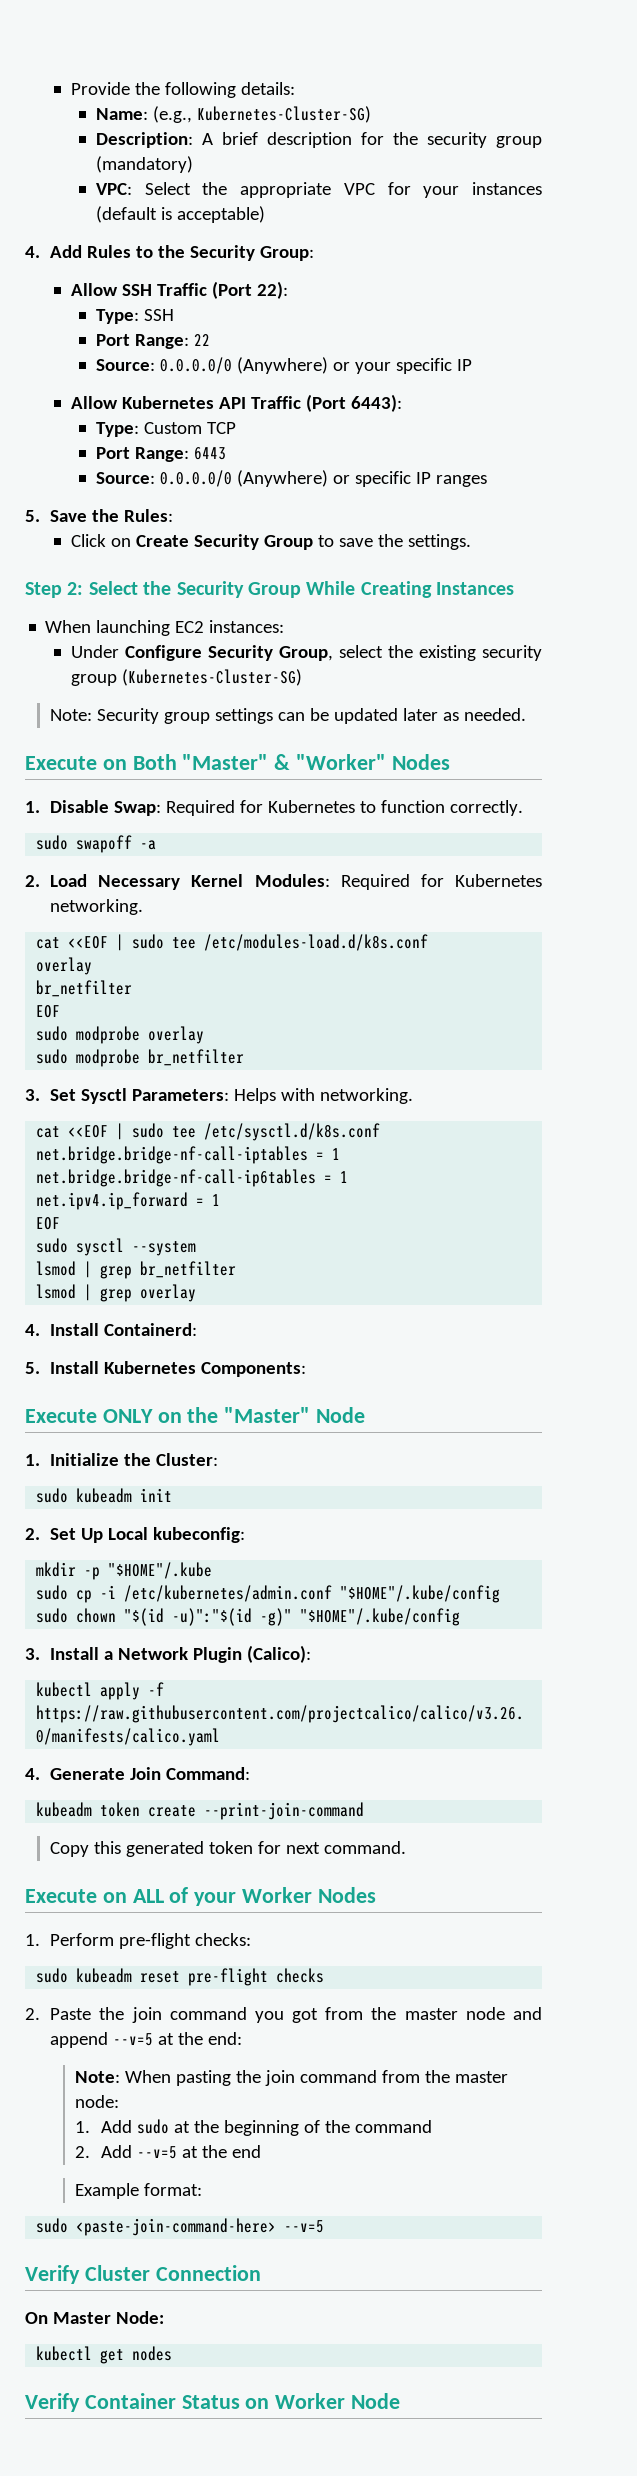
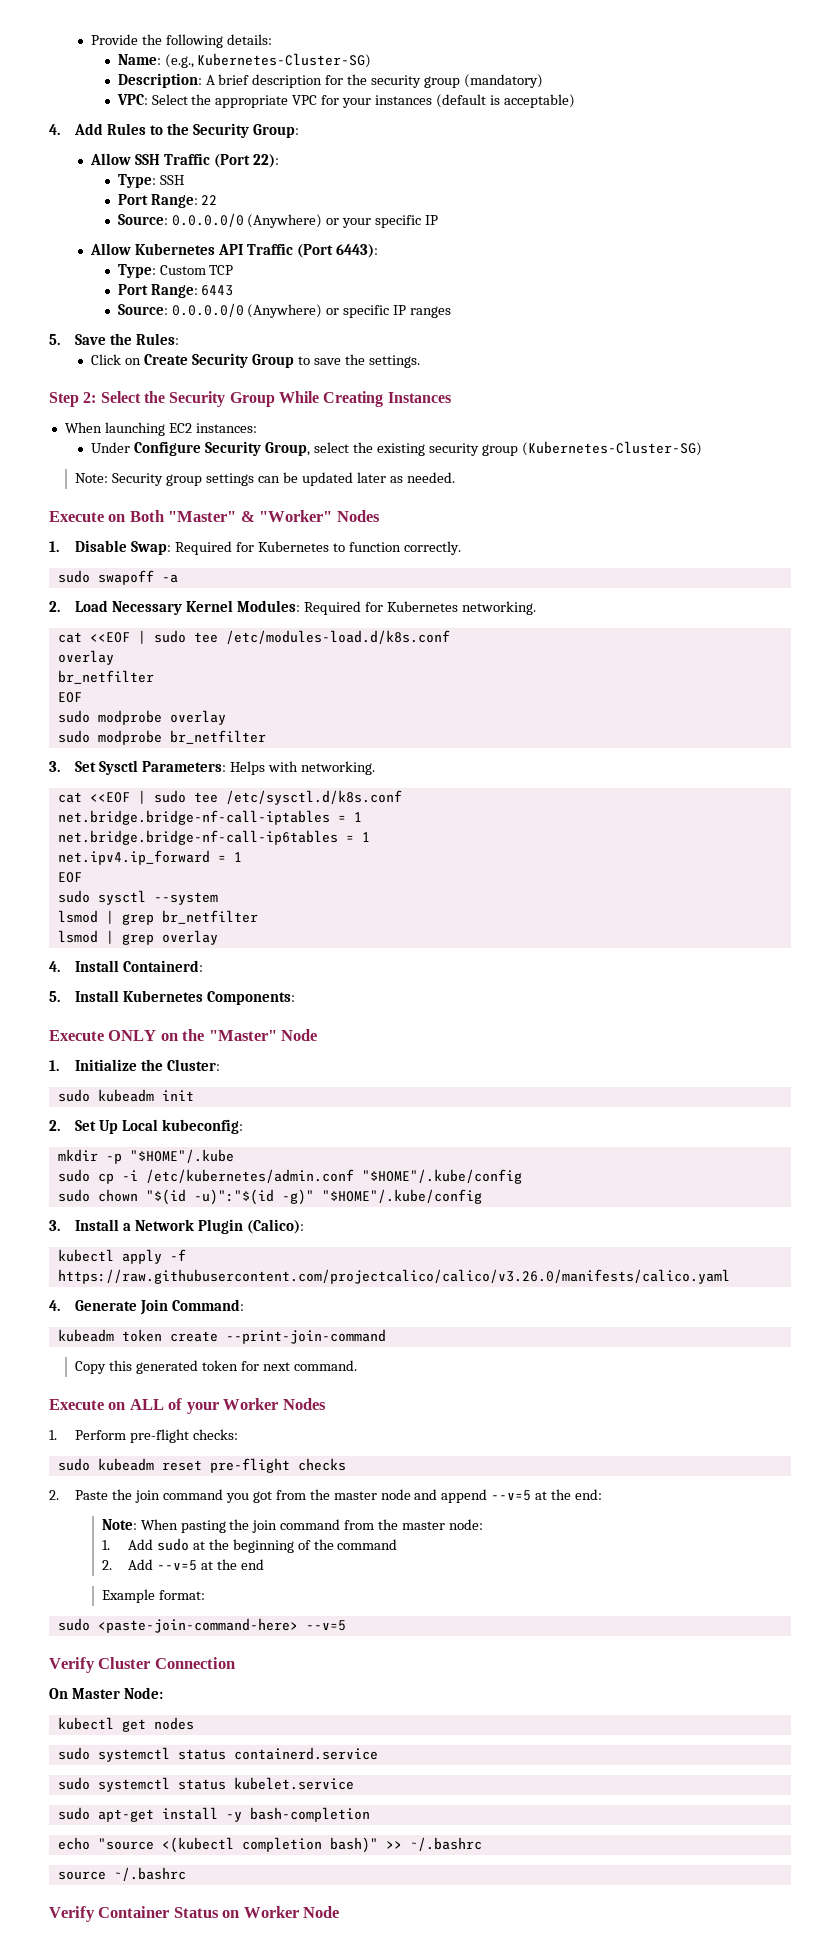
+ sudo systemctl status containerd.service
+ sudo systemctl status kubelet.service
+ sudo apt-get install -y bash-completion
+ echo "source <(kubectl completion bash)" >> ~/.bashrc
+ source ~/.bashrc

